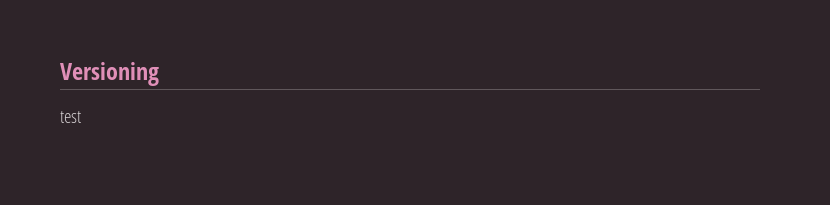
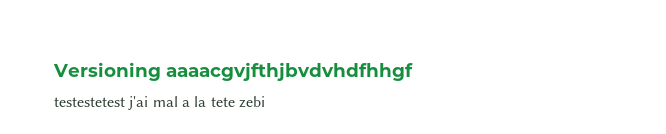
- Versioning
- test
+ Versioning aaaacgvjfthjbvdvhdfhhgf
+ testestetest j'ai mal a la tete zebi

